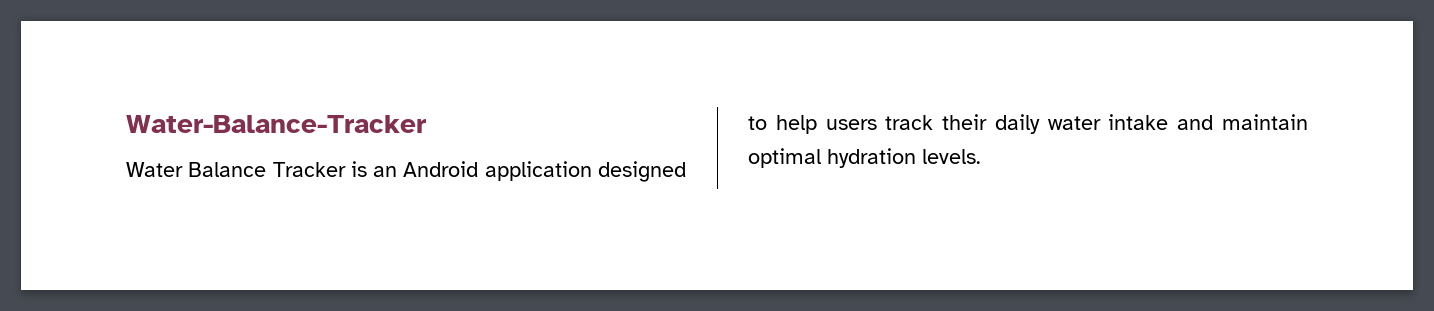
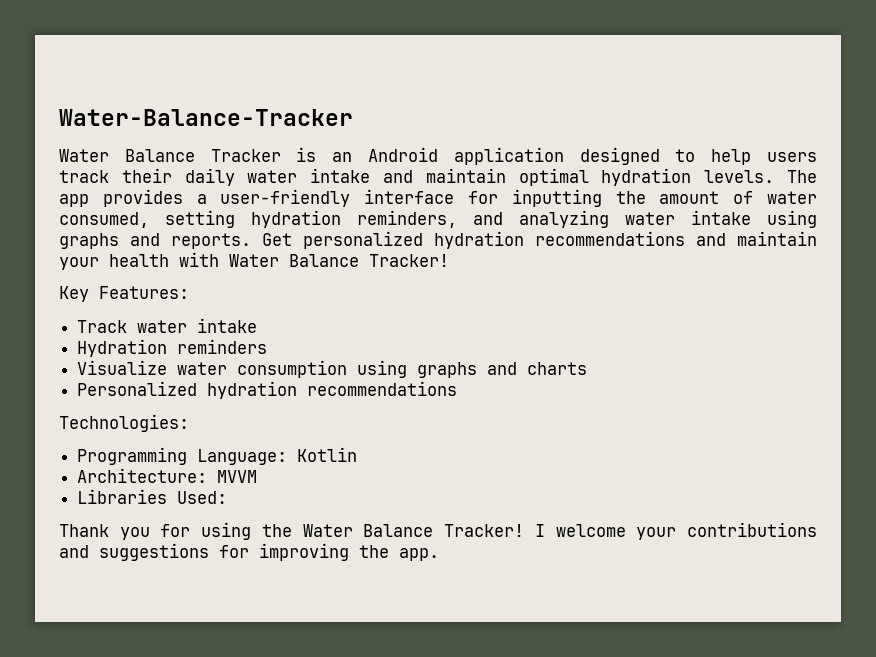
+ The app provides a user-friendly interface for inputting the amount of water consumed, setting hydration reminders, and analyzing water intake using graphs and reports. Get personalized hydration recommendations and maintain your health with Water Balance Tracker!
+ Key Features:
+ Track water intake
+ Hydration reminders
+ Visualize water consumption using graphs and charts
+ Personalized hydration recommendations
+ Technologies:
+ Programming Language: Kotlin
+ Architecture: MVVM
+ Libraries Used:
+ Thank you for using the Water Balance Tracker! I welcome your contributions and suggestions for improving the app.

